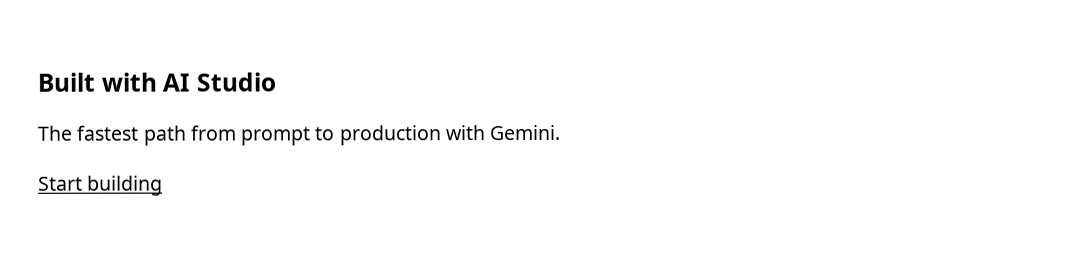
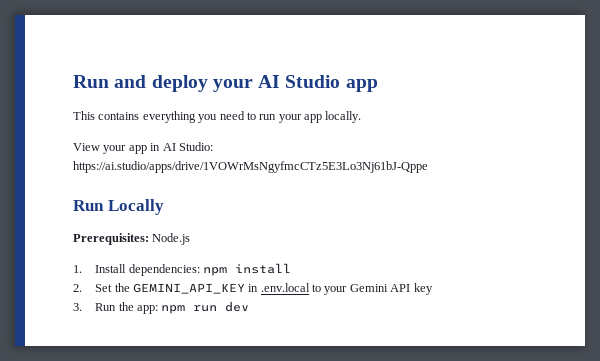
- Built with AI Studio
- The fastest path from prompt to production with Gemini.
- Start building
+ Run and deploy your AI Studio app
+ This contains everything you need to run your app locally.
+ View your app in AI Studio: https://ai.studio/apps/drive/1VOWrMsNgyfmcCTz5E3Lo3Nj61bJ-Qppe
+ Run Locally
+ Prerequisites: Node.js
+ 1. Install dependencies: npm install
+ 2. Set the GEMINI_API_KEY in .env.local to your Gemini API key
+ 3. Run the app: npm run dev

